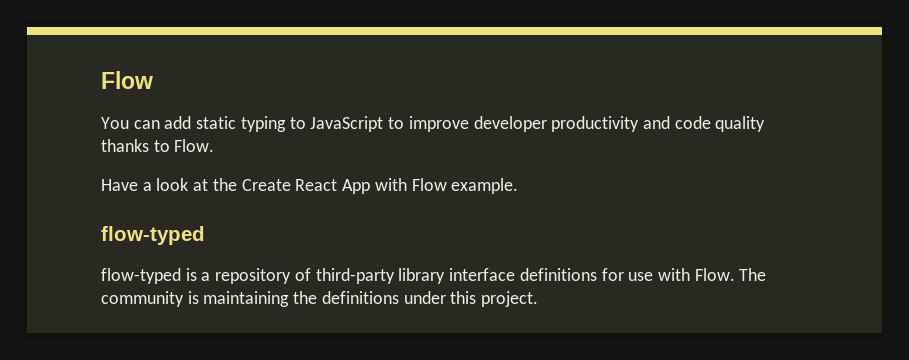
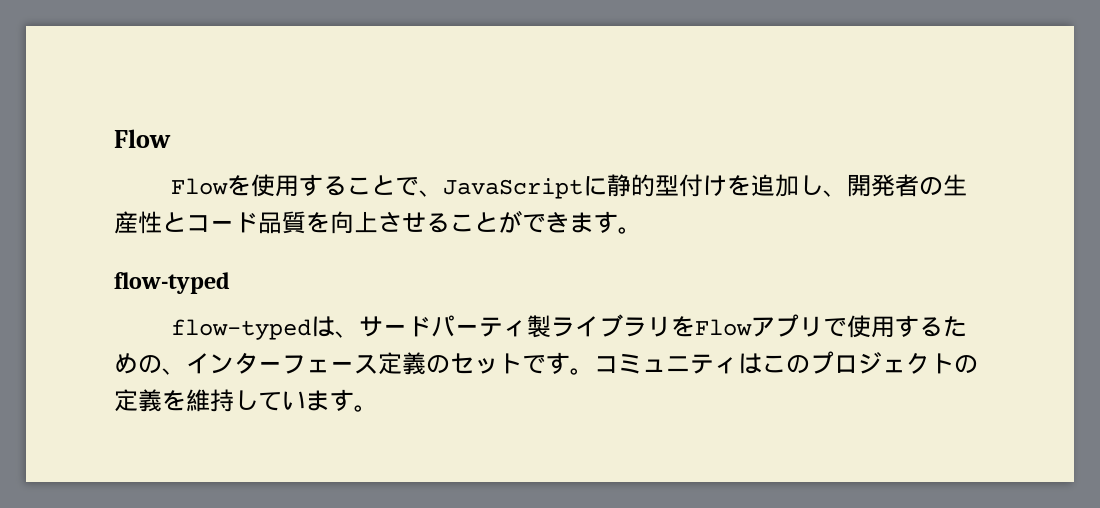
- You can add static typing to JavaScript to improve developer productivity and code quality thanks to Flow.
- Have a look at the Create React App with Flow example.
+ Flowを使用することで、JavaScriptに静的型付けを追加し、開発者の生産性とコード品質を向上させることができます。
  flow-typed
- flow-typed is a repository of third-party library interface definitions for use with Flow. The community is maintaining the definitions under this project.
+ flow-typedは、サードパーティ製ライブラリをFlowアプリで使用するための、インターフェース定義のセットです。コミュニティはこのプロジェクトの定義を維持しています。

